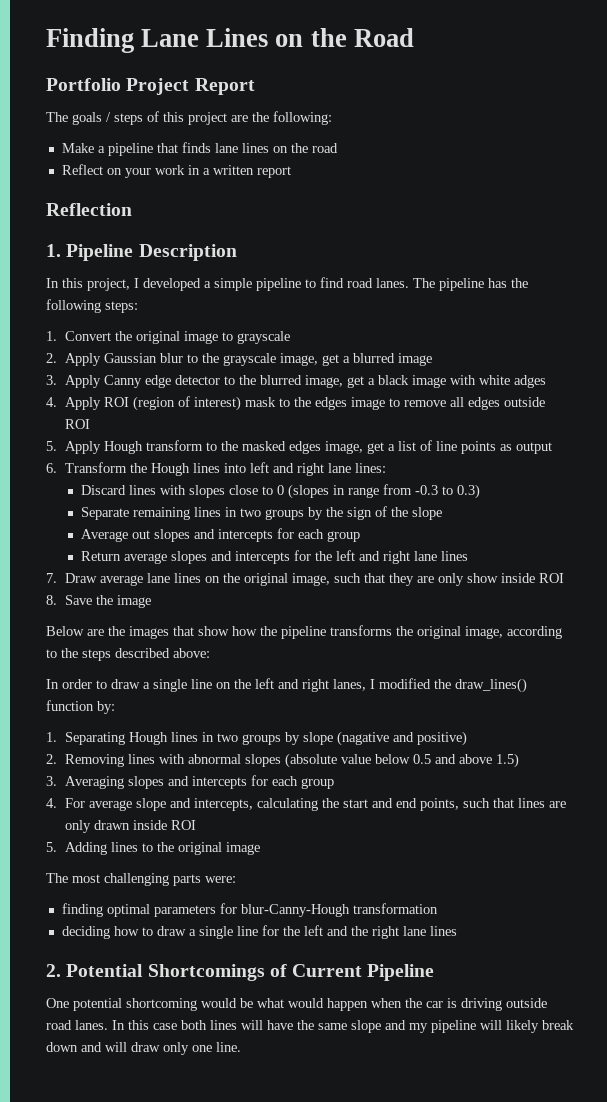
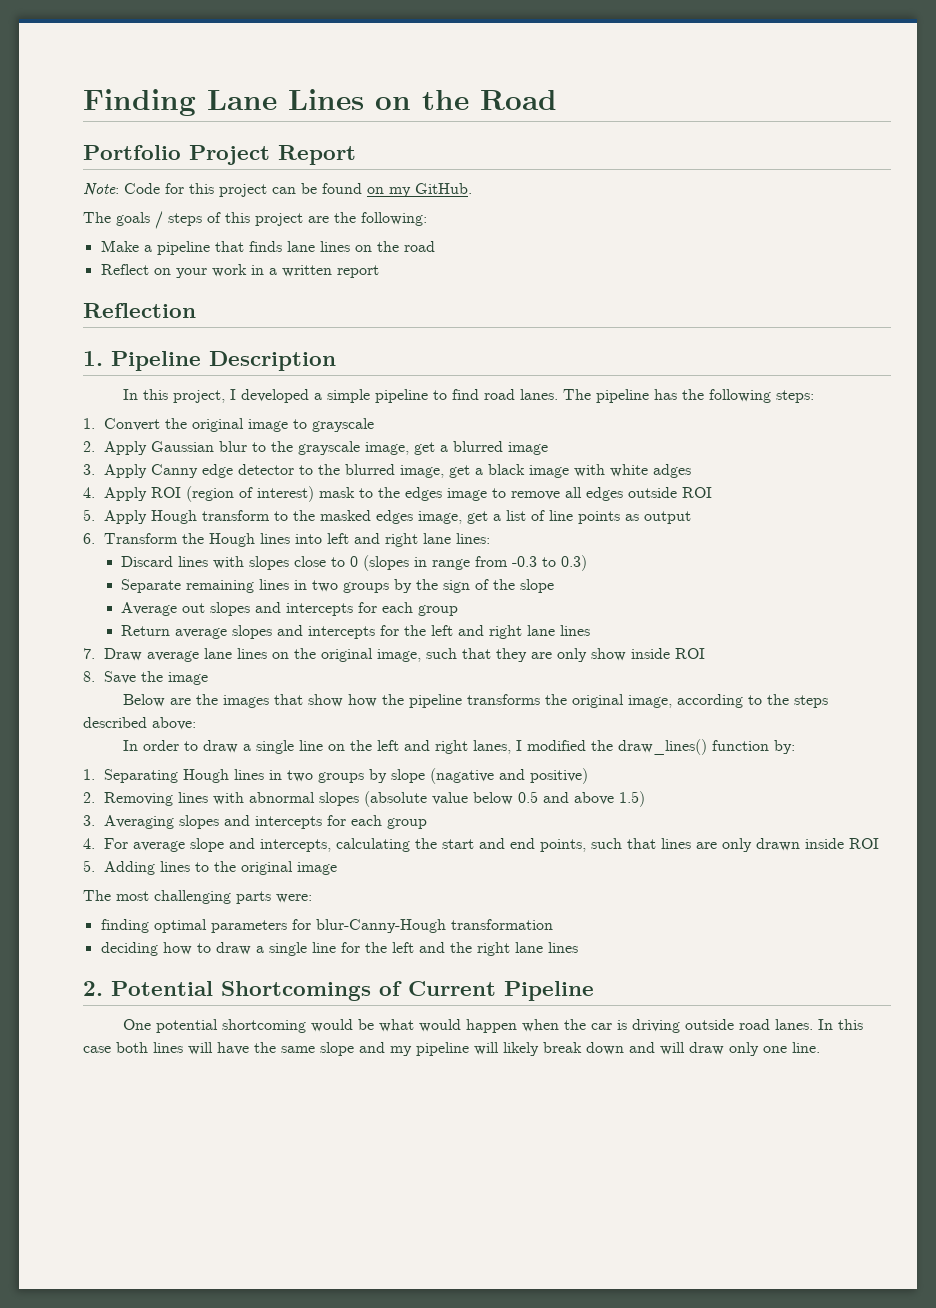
+ Note: Code for this project can be found on my GitHub.

